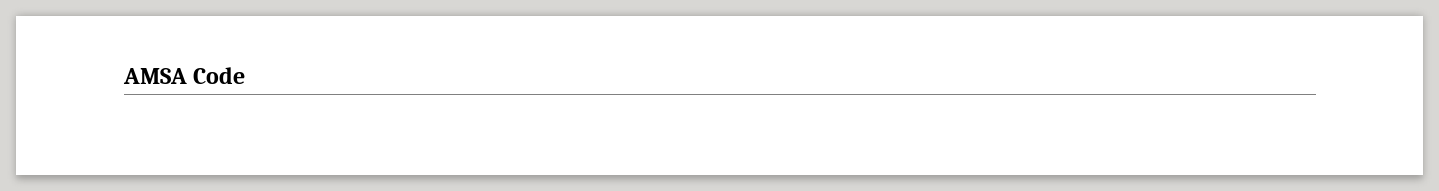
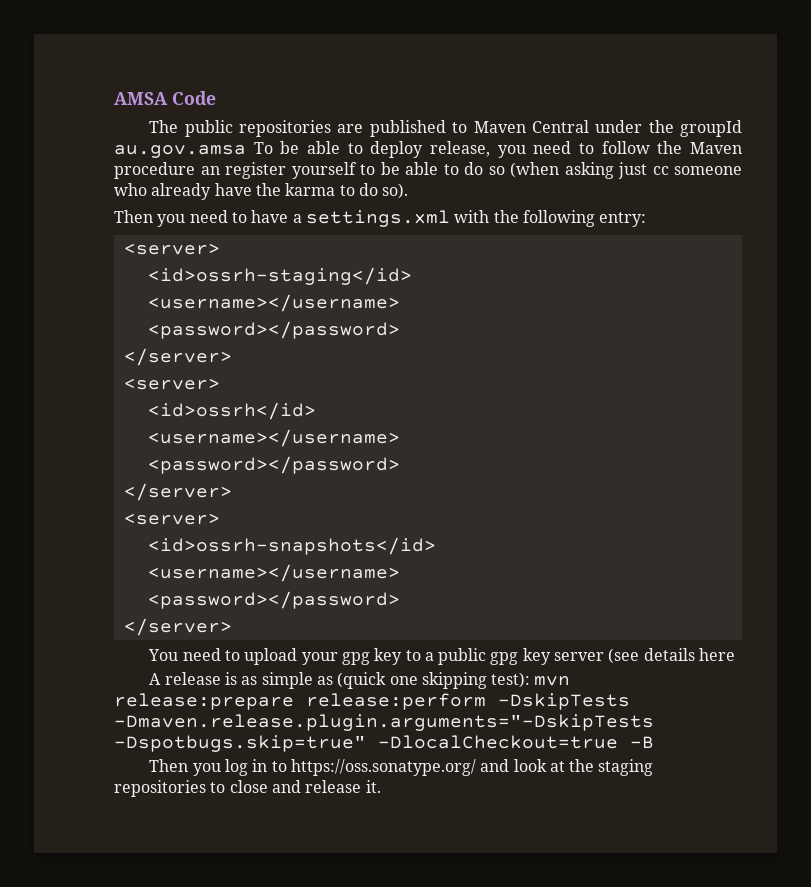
+ The public repositories are published to Maven Central under the groupId au.gov.amsa To be able to deploy release, you need to follow the Maven procedure an register yourself to be able to do so (when asking just cc someone who already have the karma to do so).
+ Then you need to have a settings.xml with the following entry:
+ <server>
+ <id>ossrh-staging</id>
+ <username></username>
+ <password></password>
+ </server>
+ <server>
+ <id>ossrh</id>
+ <username></username>
+ <password></password>
+ </server>
+ <server>
+ <id>ossrh-snapshots</id>
+ <username></username>
+ <password></password>
+ </server>
+ You need to upload your gpg key to a public gpg key server (see details here
+ A release is as simple as (quick one skipping test): mvn release:prepare release:perform -DskipTests -Dmaven.release.plugin.arguments="-DskipTests -Dspotbugs.skip=true" -DlocalCheckout=true -B
+ Then you log in to https://oss.sonatype.org/ and look at the staging repositories to close and release it.

